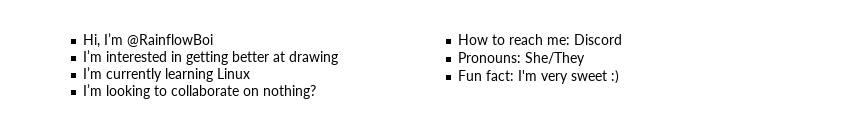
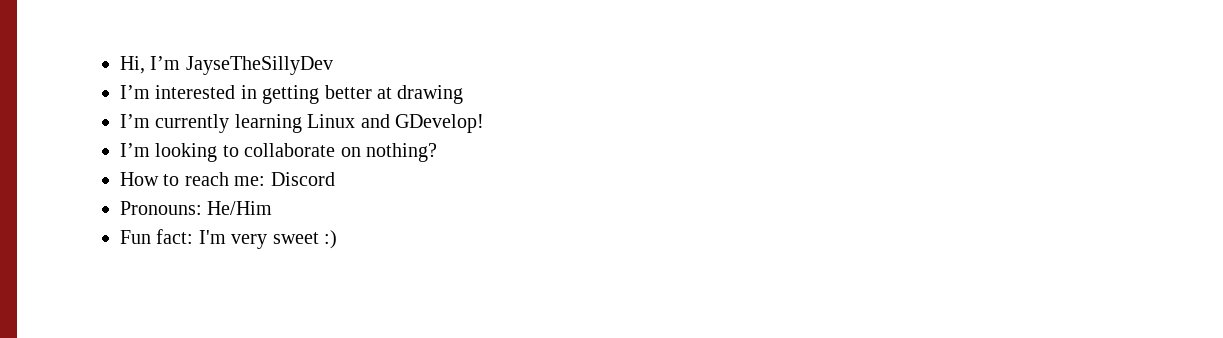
- Hi, I’m @RainflowBoi
+ Hi, I’m JayseTheSillyDev
- I’m currently learning Linux
+ I’m currently learning Linux and GDevelop!
- Pronouns: She/They
+ Pronouns: He/Him

